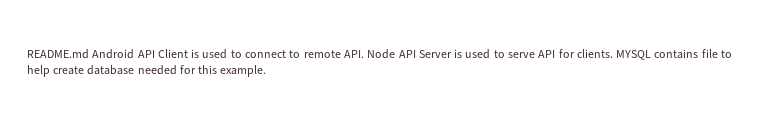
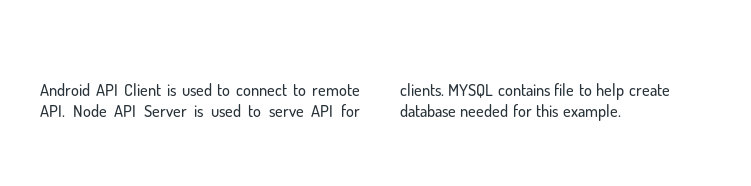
- README.md Android API Client is used to connect to remote API. Node API Server is used to serve API for clients.
+ Android API Client is used to connect to remote API. Node API Server is used to serve API for clients.

